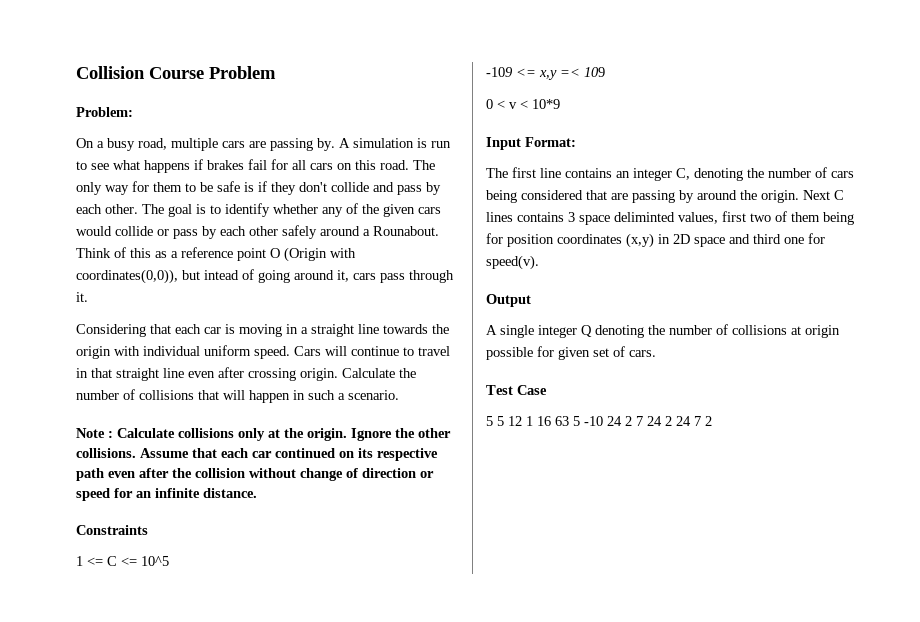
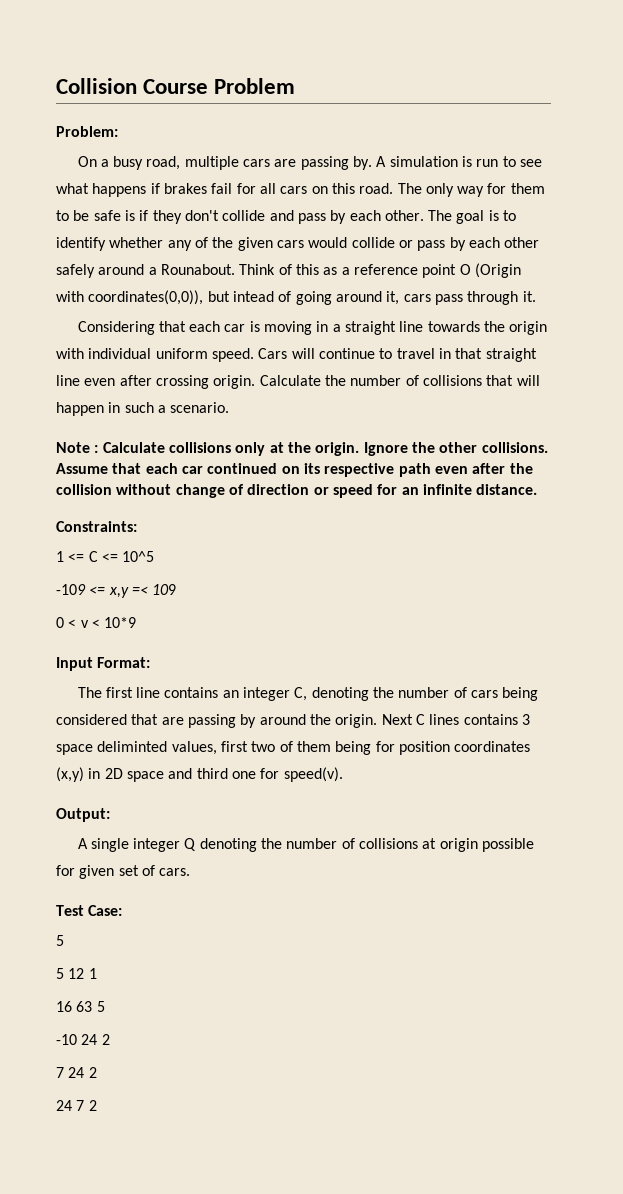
- Constraints
+ Constraints:
- Output
+ Output:
- Test Case
- 5 5 12 1 16 63 5 -10 24 2 7 24 2 24 7 2
+ Test Case:
+ 5
+ 5 12 1
+ 16 63 5
+ -10 24 2
+ 7 24 2
+ 24 7 2

